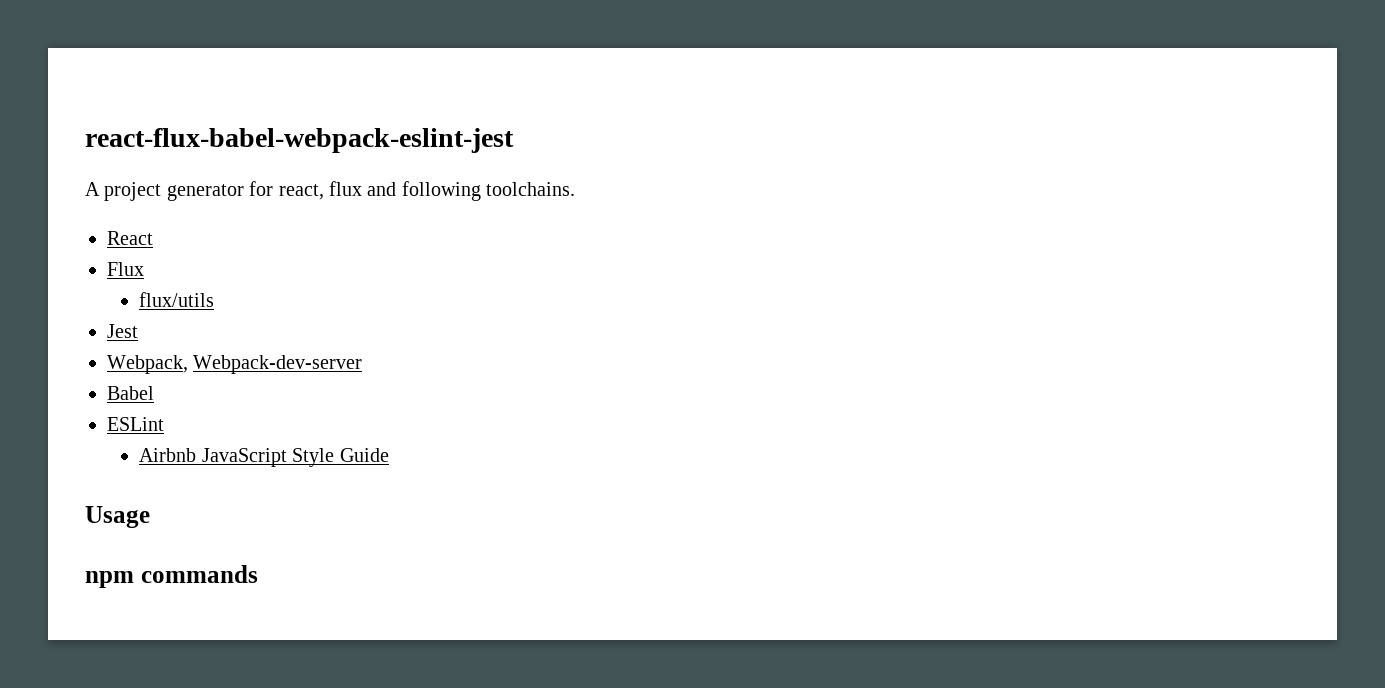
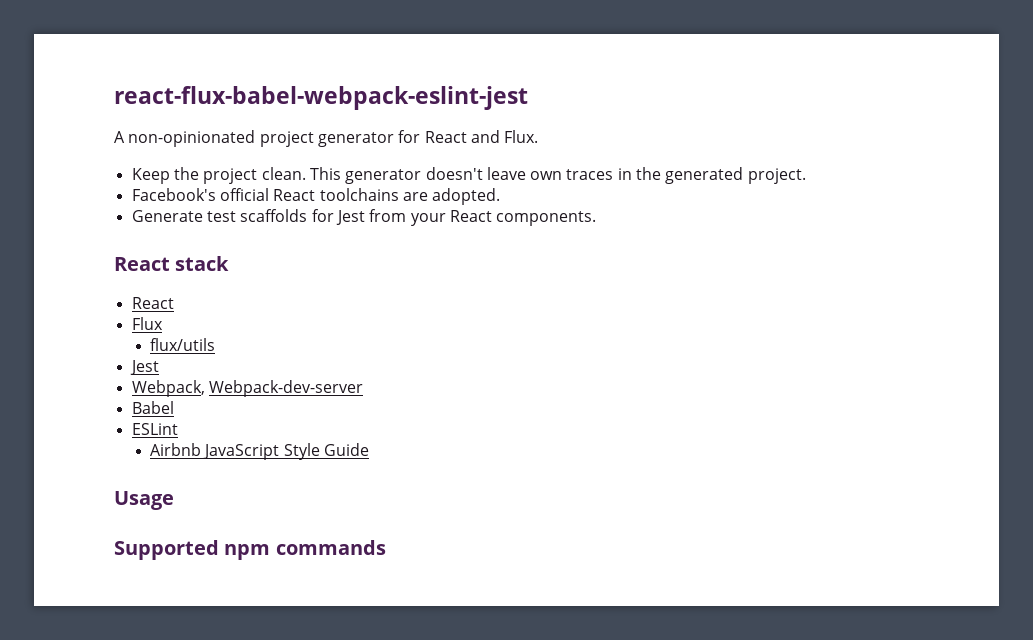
- A project generator for react, flux and following toolchains.
+ A non-opinionated project generator for React and Flux.
+ Keep the project clean. This generator doesn't leave own traces in the generated project.
+ Facebook's official React toolchains are adopted.
+ Generate test scaffolds for Jest from your React components.
+ React stack
- npm commands
+ Supported npm commands

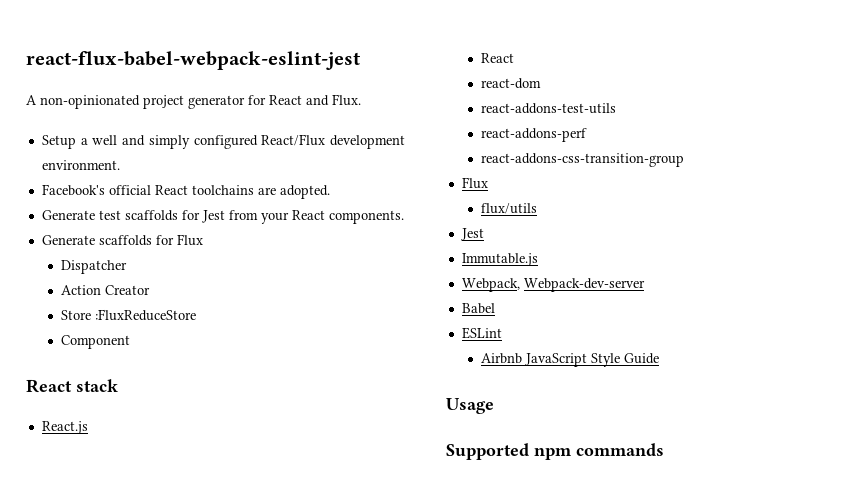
- Keep the project clean. This generator doesn't leave own traces in the generated project.
+ Setup a well and simply configured React/Flux development environment.
+ Generate scaffolds for Flux
+ Dispatcher
+ Action Creator
+ Store :FluxReduceStore
+ Component
  React stack
+ React.js
  React
+ react-dom
+ react-addons-test-utils
+ react-addons-perf
+ react-addons-css-transition-group
+ Immutable.js

